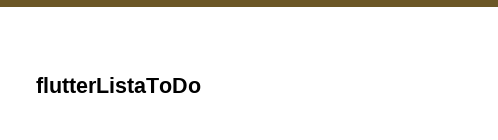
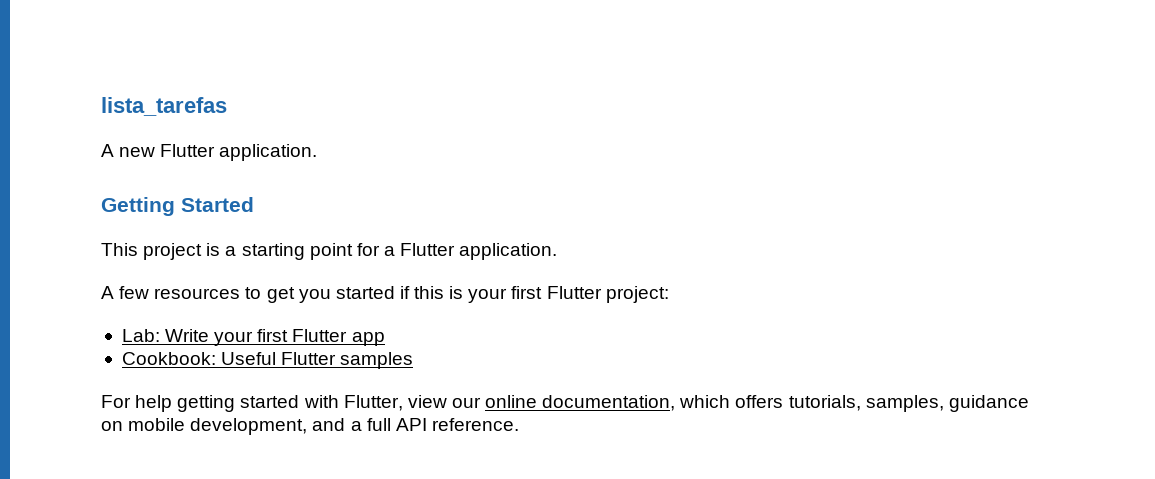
- flutterListaToDo
+ lista_tarefas
+ A new Flutter application.
+ Getting Started
+ This project is a starting point for a Flutter application.
+ A few resources to get you started if this is your first Flutter project:
+ Lab: Write your first Flutter app
+ Cookbook: Useful Flutter samples
+ For help getting started with Flutter, view our online documentation, which offers tutorials, samples, guidance on mobile development, and a full API reference.

